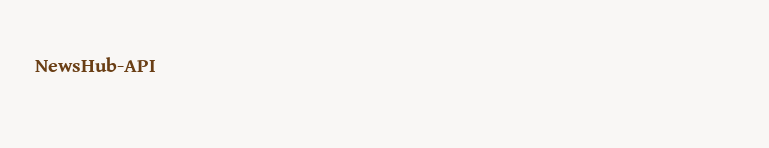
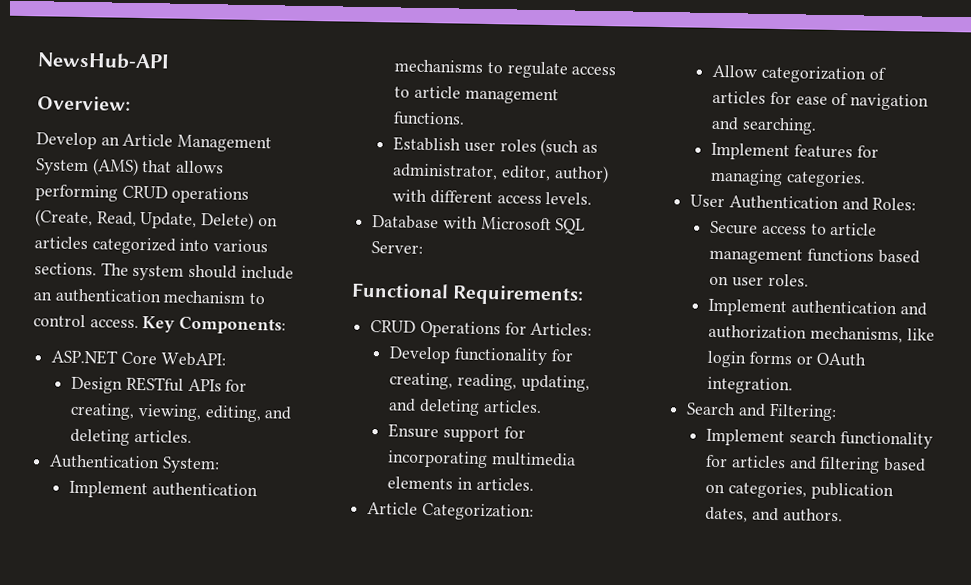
+ Overview:
+ Develop an Article Management System (AMS) that allows performing CRUD operations (Create, Read, Update, Delete) on articles categorized into various sections. The system should include an authentication mechanism to control access. Key Components:
+ ASP.NET Core WebAPI:
+ Design RESTful APIs for creating, viewing, editing, and deleting articles.
+ Authentication System:
+ Implement authentication mechanisms to regulate access to article management functions.
+ Establish user roles (such as administrator, editor, author) with different access levels.
+ Database with Microsoft SQL Server:
+ Functional Requirements:
+ CRUD Operations for Articles:
+ Develop functionality for creating, reading, updating, and deleting articles.
+ Ensure support for incorporating multimedia elements in articles.
+ Article Categorization:
+ Allow categorization of articles for ease of navigation and searching.
+ Implement features for managing categories.
+ User Authentication and Roles:
+ Secure access to article management functions based on user roles.
+ Implement authentication and authorization mechanisms, like login forms or OAuth integration.
+ Search and Filtering:
+ Implement search functionality for articles and filtering based on categories, publication dates, and authors.

